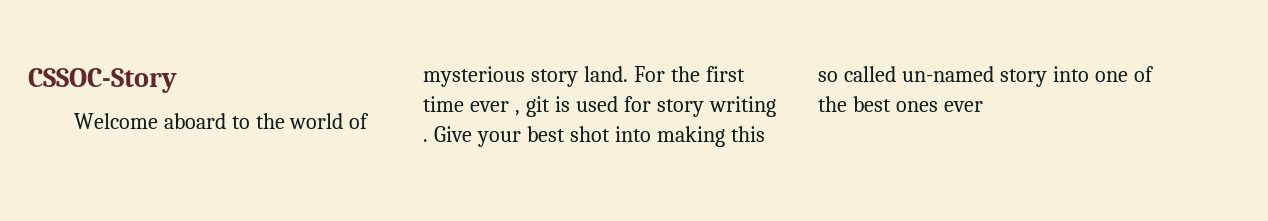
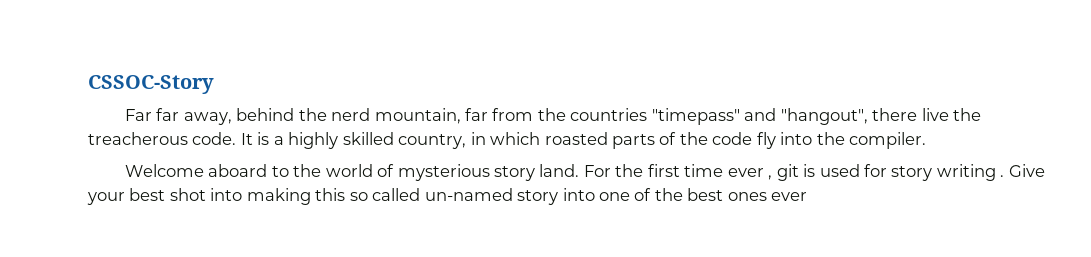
+ Far far away, behind the nerd mountain, far from the countries "timepass" and "hangout", there live the treacherous code. It is a highly skilled country, in which roasted parts of the code fly into the compiler.

